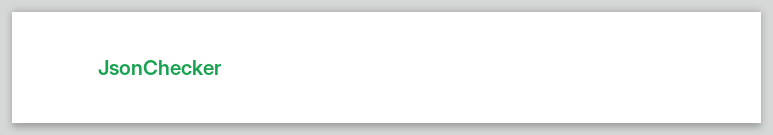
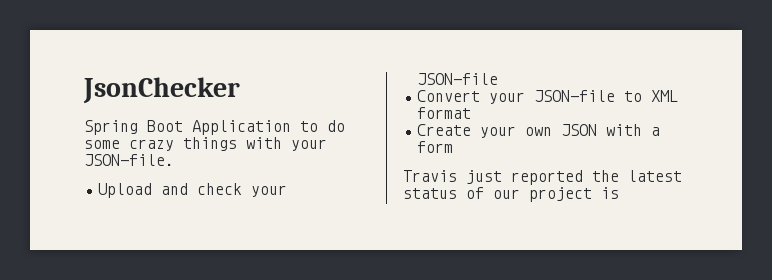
+ Spring Boot Application to do some crazy things with your JSON-file.
+ Upload and check your JSON-file
+ Convert your JSON-file to XML format
+ Create your own JSON with a form
+ Travis just reported the latest status of our project is

